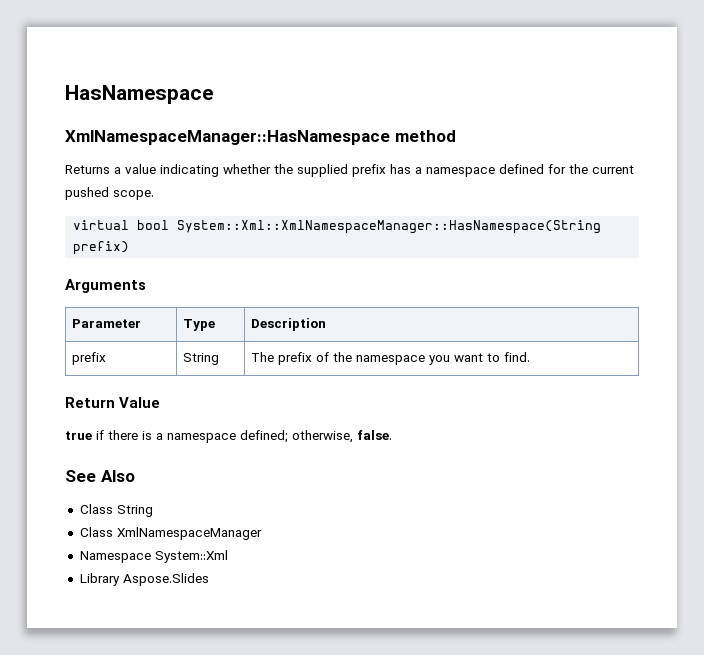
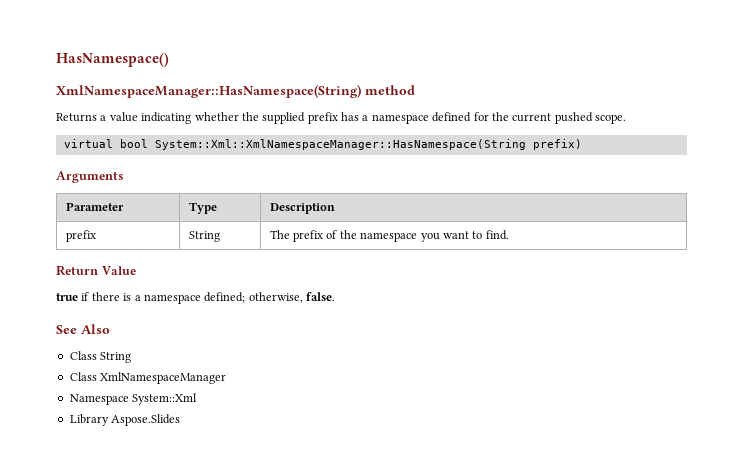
- HasNamespace
- XmlNamespaceManager::HasNamespace method
+ HasNamespace()
+ XmlNamespaceManager::HasNamespace(String) method

